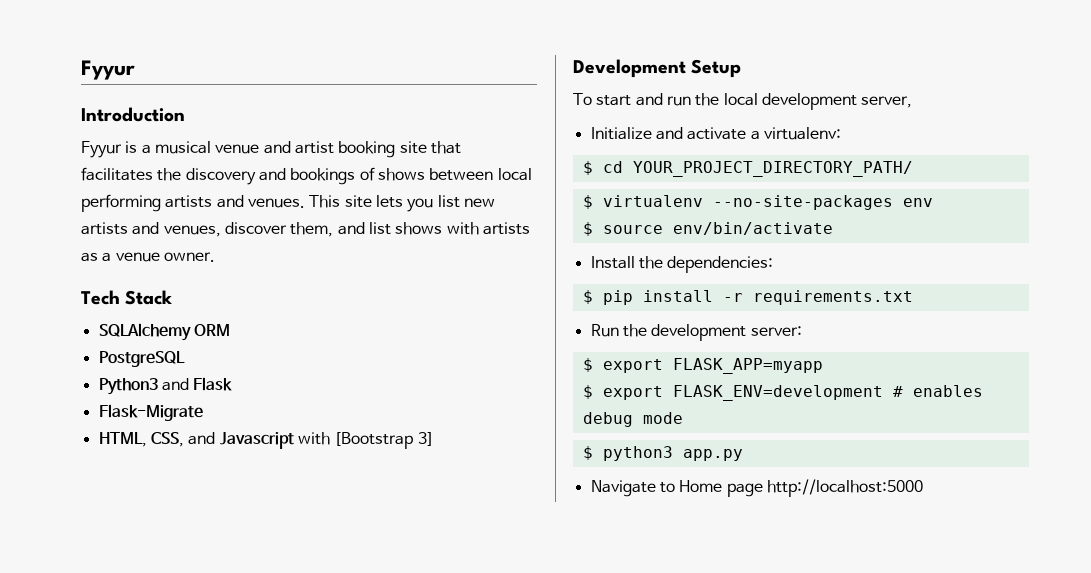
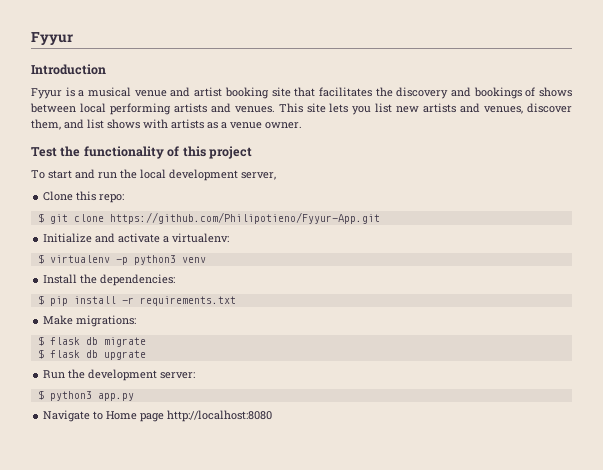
- Tech Stack
- SQLAlchemy ORM
- PostgreSQL
- Python3 and Flask
- Flask-Migrate
- HTML, CSS, and Javascript with [Bootstrap 3]
- Development Setup
+ Test the functionality of this project
+ Clone this repo:
+ $ git clone https://github.com/Philipotieno/Fyyur-App.git
- $ cd YOUR_PROJECT_DIRECTORY_PATH/
- $ virtualenv --no-site-packages env
- $ source env/bin/activate
+ $ virtualenv -p python3 venv
+ Make migrations:
+ $ flask db migrate
+ $ flask db upgrate
  Run the development server:
- $ export FLASK_APP=myapp
- $ export FLASK_ENV=development # enables debug mode
- Navigate to Home page http://localhost:5000
+ Navigate to Home page http://localhost:8080

